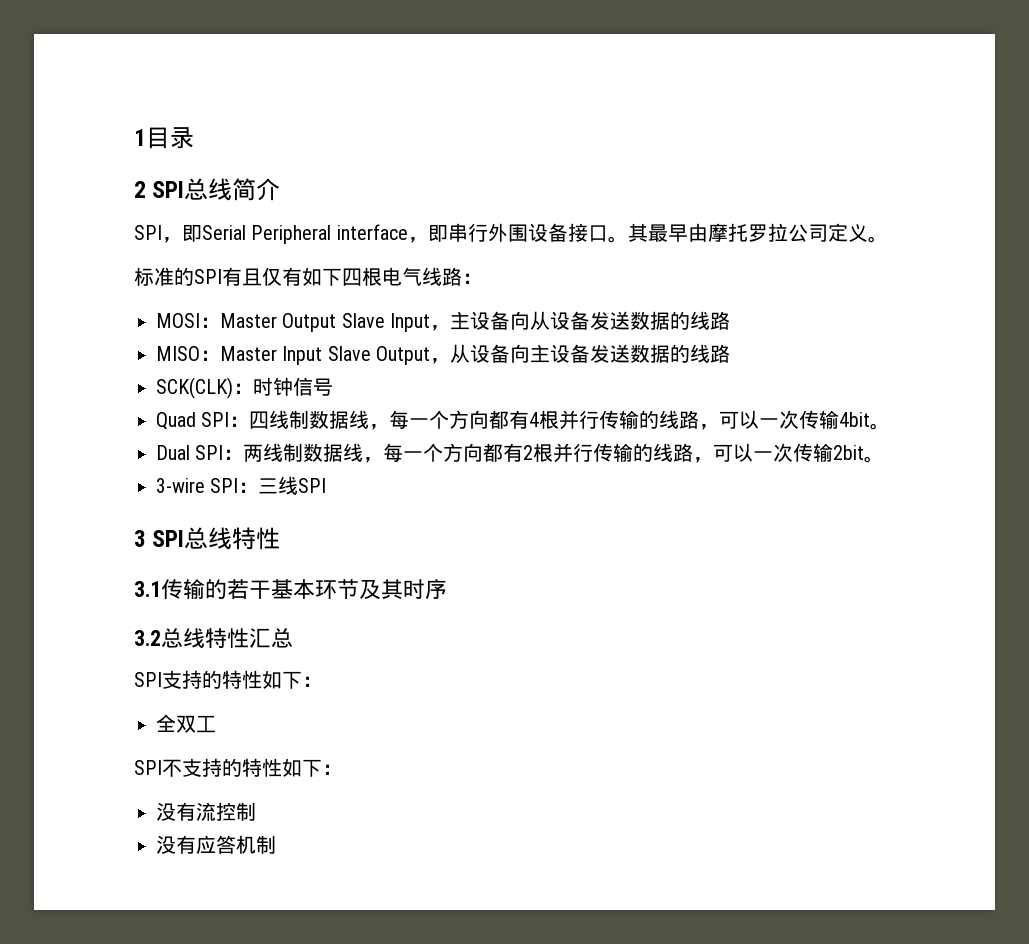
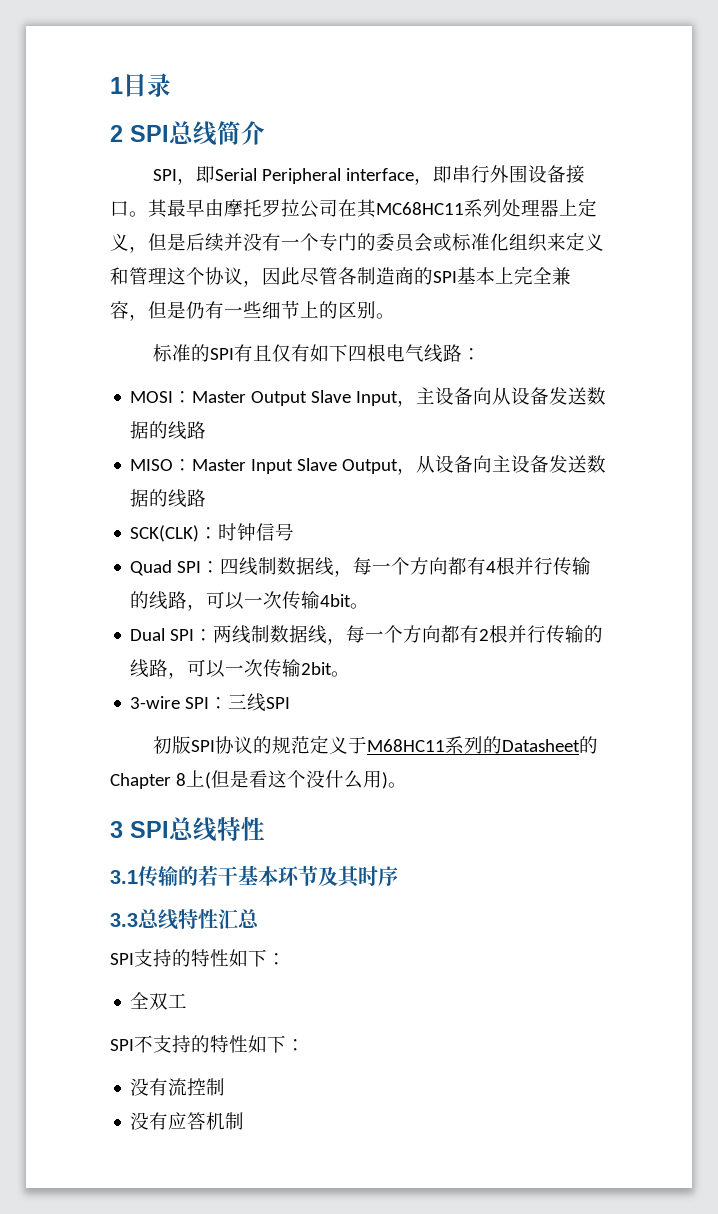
- 其最早由摩托罗拉公司定义。
+ 其最早由摩托罗拉公司在其MC68HC11系列处理器上定义，但是后续并没有一个专门的委员会或标准化组织来定义和管理这个协议，因此尽管各制造商的SPI基本上完全兼容，但是仍有一些细节上的区别。
+ 初版SPI协议的规范定义于M68HC11系列的Datasheet的Chapter 8上(但是看这个没什么用)。
- 3.2总线特性汇总
+ 3.3总线特性汇总

